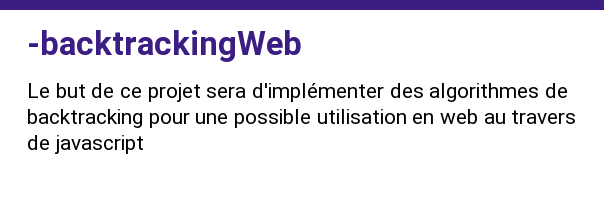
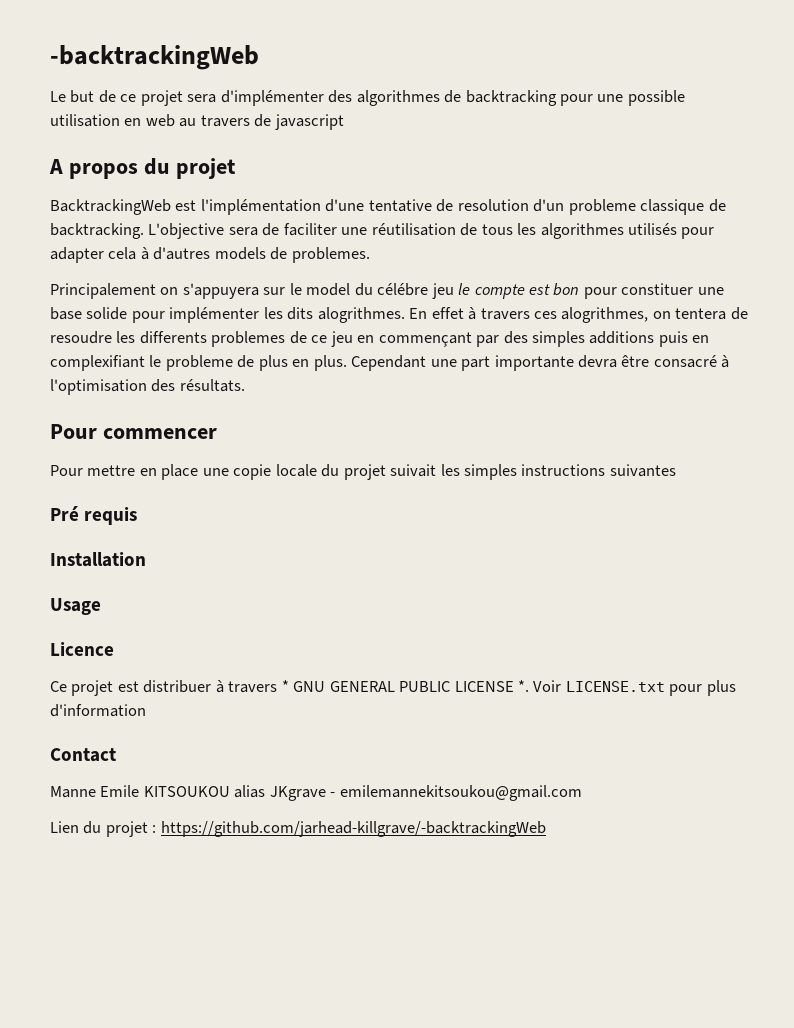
+ A propos du projet
+ BacktrackingWeb est l'implémentation d'une tentative de resolution d'un probleme classique de backtracking. L'objective sera de faciliter une réutilisation de tous les algorithmes utilisés pour adapter cela à d'autres models de problemes.
+ Principalement on s'appuyera sur le model du célébre jeu le compte est bon pour constituer une base solide pour implémenter les dits alogrithmes. En effet à travers ces alogrithmes, on tentera de resoudre les differents problemes de ce jeu en commençant par des simples additions puis en complexifiant le probleme de plus en plus. Cependant une part importante devra être consacré à l'optimisation des résultats.
+ Pour commencer
+ Pour mettre en place une copie locale du projet suivait les simples instructions suivantes
+ Pré requis
+ Installation
+ Usage
+ Licence
+ Ce projet est distribuer à travers * GNU GENERAL PUBLIC LICENSE *. Voir LICENSE.txt pour plus d'information
+ Contact
+ Manne Emile KITSOUKOU alias JKgrave - emilemannekitsoukou@gmail.com
+ Lien du projet : https://github.com/jarhead-killgrave/-backtrackingWeb

